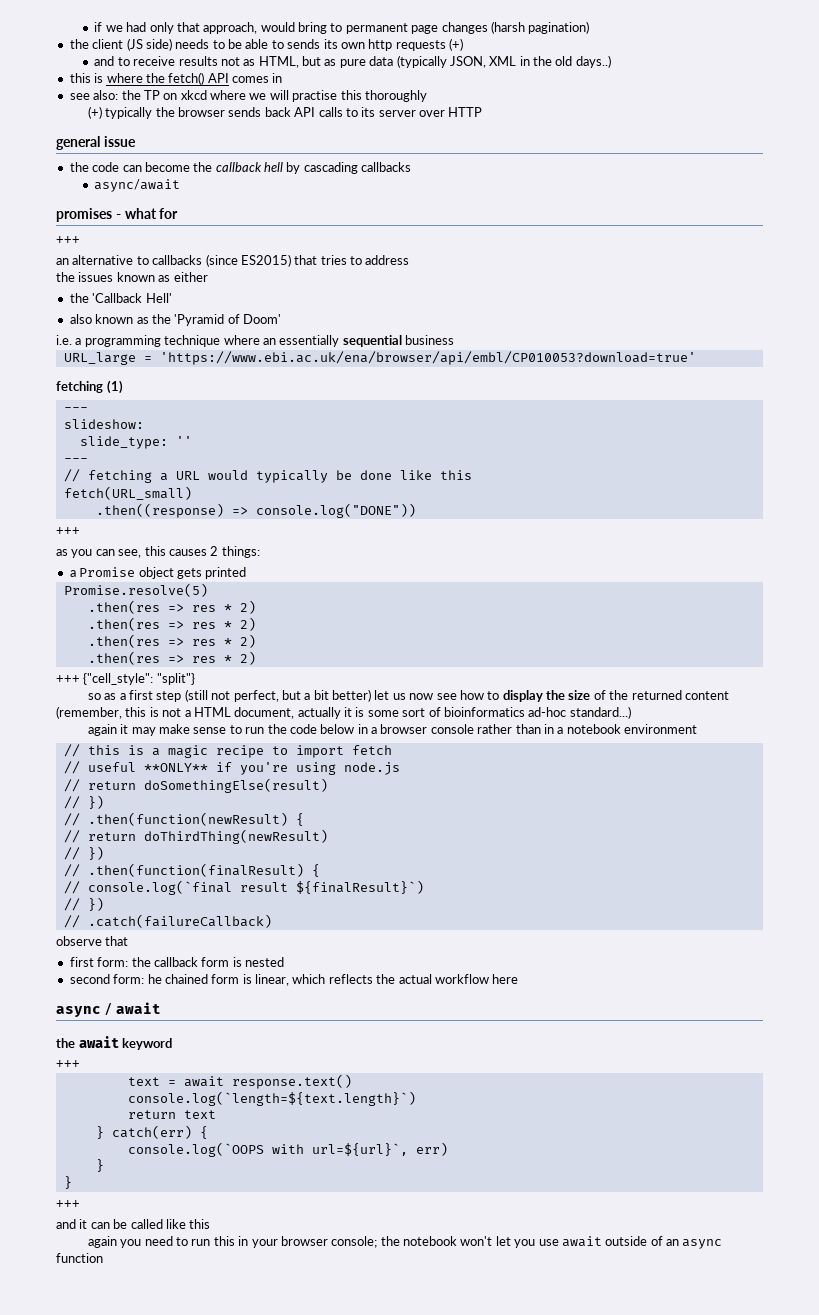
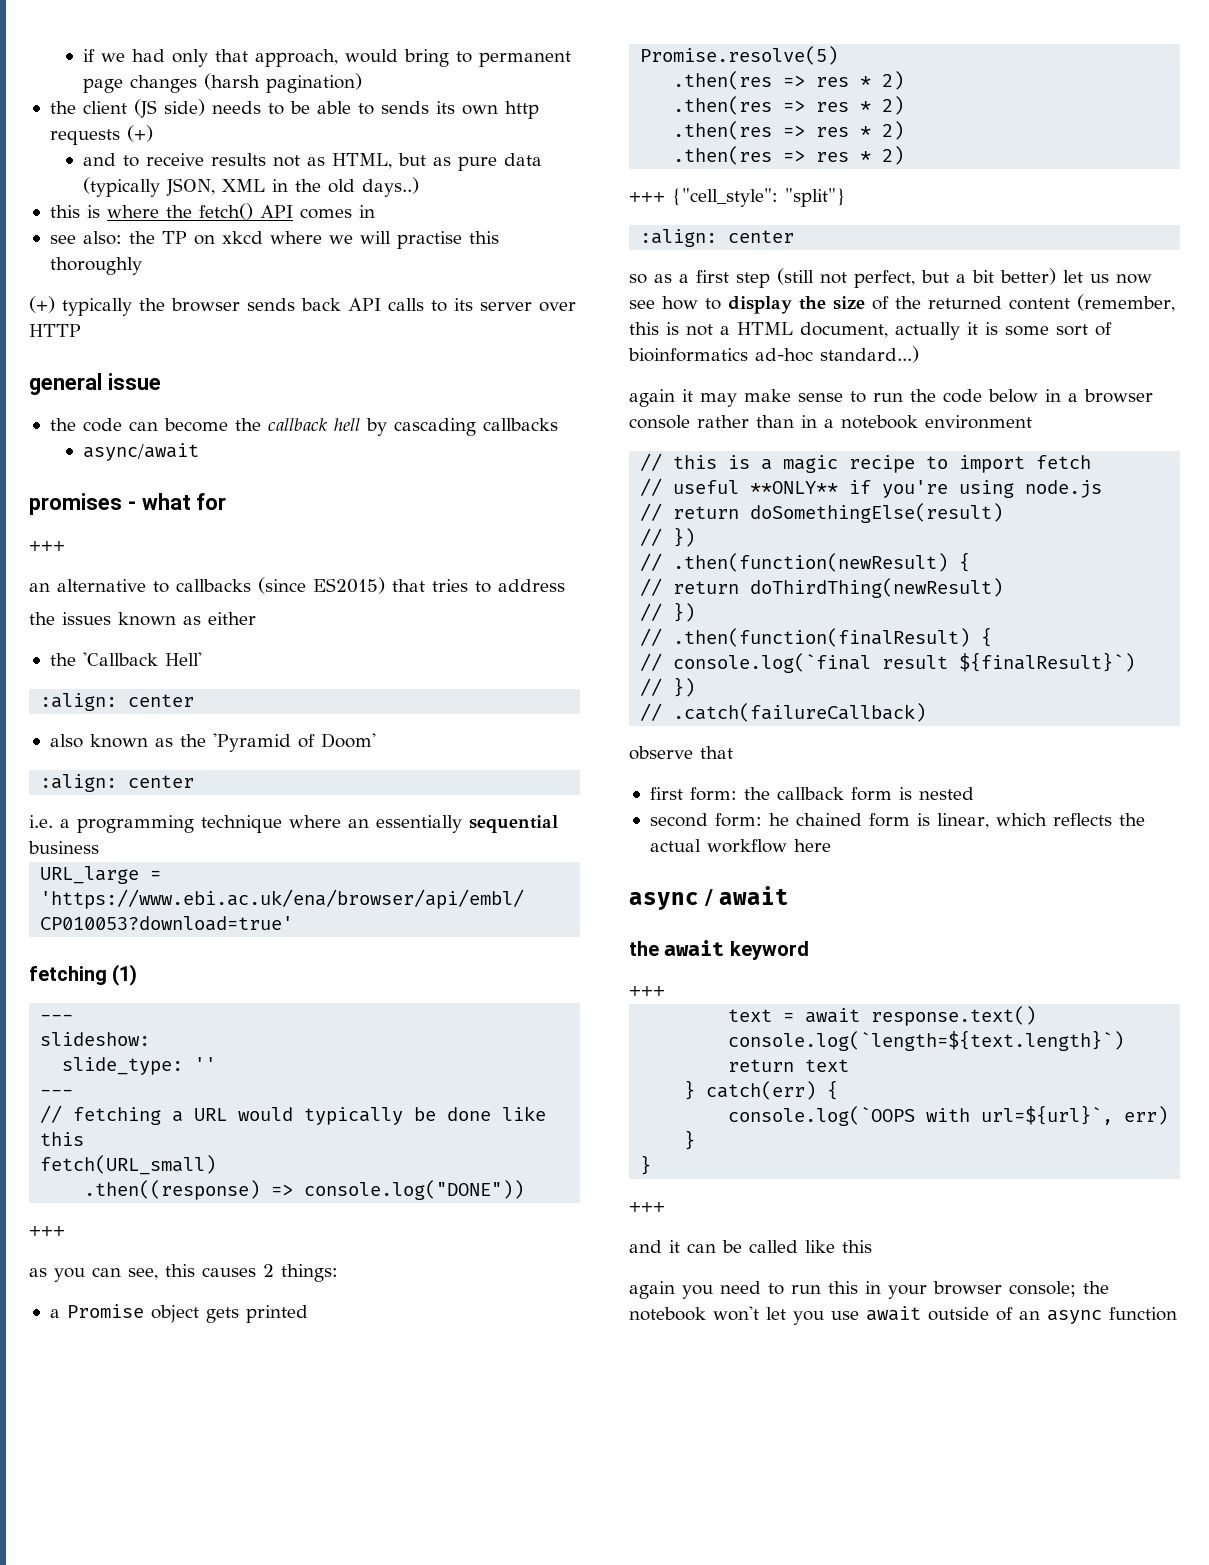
  the 'Callback Hell'
+ :align: center
  also known as the 'Pyramid of Doom'
+ :align: center
  +++ {"cell_style": "split"}
+ :align: center

